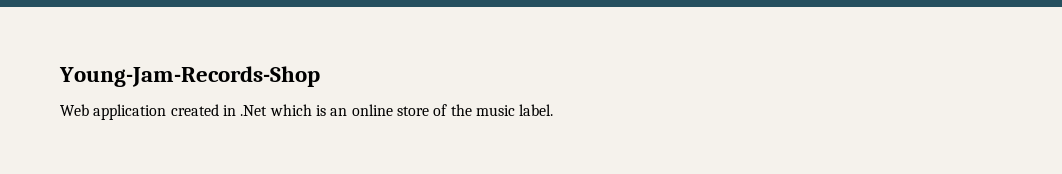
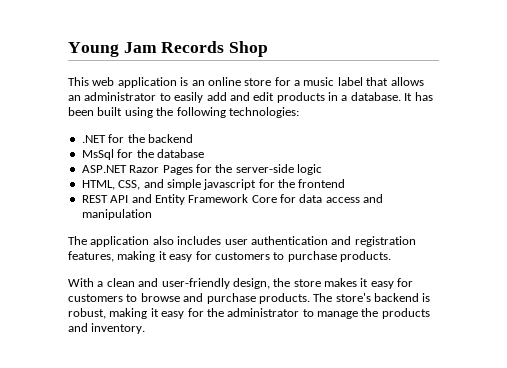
- Young-Jam-Records-Shop
- Web application created in .Net which is an online store of the music label.
+ Young Jam Records Shop
+ This web application is an online store for a music label that allows an administrator to easily add and edit products in a database. It has been built using the following technologies:
+ .NET for the backend
+ MsSql for the database
+ ASP.NET Razor Pages for the server-side logic
+ HTML, CSS, and simple javascript for the frontend
+ REST API and Entity Framework Core for data access and manipulation
+ The application also includes user authentication and registration features, making it easy for customers to purchase products.
+ With a clean and user-friendly design, the store makes it easy for customers to browse and purchase products. The store's backend is robust, making it easy for the administrator to manage the products and inventory.

